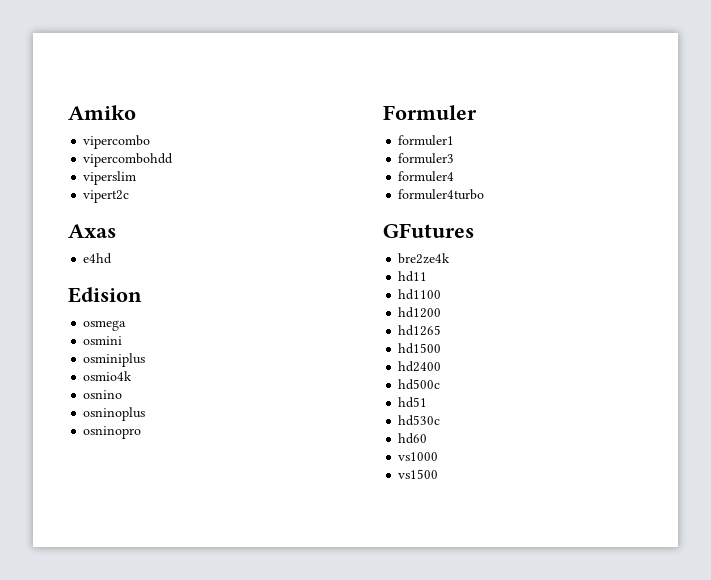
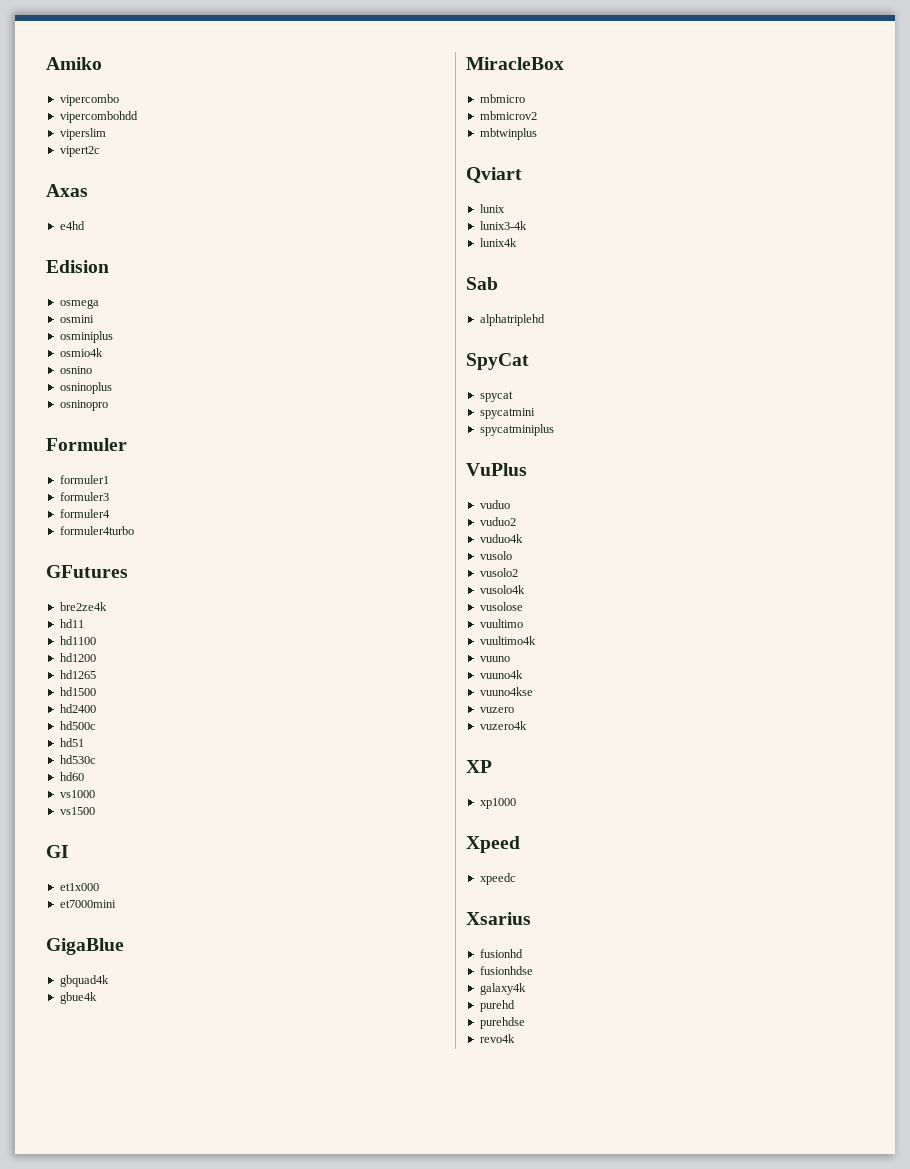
+ GI
+ et1x000
+ et7000mini
+ GigaBlue
+ gbquad4k
+ gbue4k
+ MiracleBox
+ mbmicro
+ mbmicrov2
+ mbtwinplus
+ Qviart
+ lunix
+ lunix3-4k
+ lunix4k
+ Sab
+ alphatriplehd
+ SpyCat
+ spycat
+ spycatmini
+ spycatminiplus
+ VuPlus
+ vuduo
+ vuduo2
+ vuduo4k
+ vusolo
+ vusolo2
+ vusolo4k
+ vusolose
+ vuultimo
+ vuultimo4k
+ vuuno
+ vuuno4k
+ vuuno4kse
+ vuzero
+ vuzero4k
+ XP
+ xp1000
+ Xpeed
+ xpeedc
+ Xsarius
+ fusionhd
+ fusionhdse
+ galaxy4k
+ purehd
+ purehdse
+ revo4k

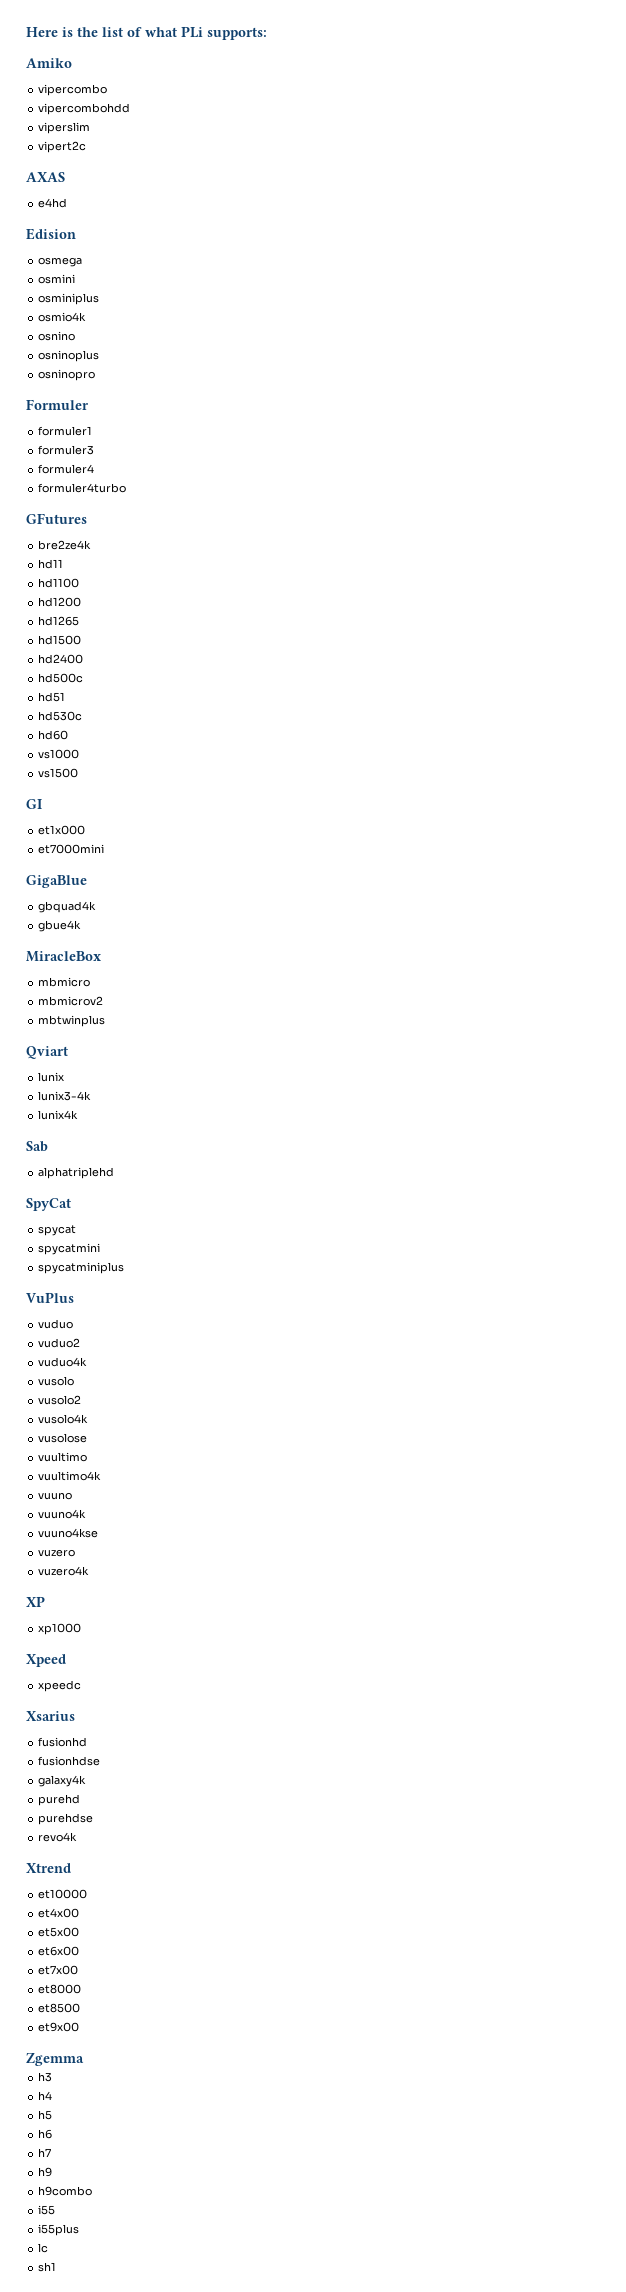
+ Here is the list of what PLi supports:
- Axas
+ AXAS
+ Xtrend
+ et10000
+ et4x00
+ et5x00
+ et6x00
+ et7x00
+ et8000
+ et8500
+ et9x00
+ Zgemma
+ h3
+ h4
+ h5
+ h6
+ h7
+ h9
+ h9combo
+ i55
+ i55plus
+ lc
+ sh1

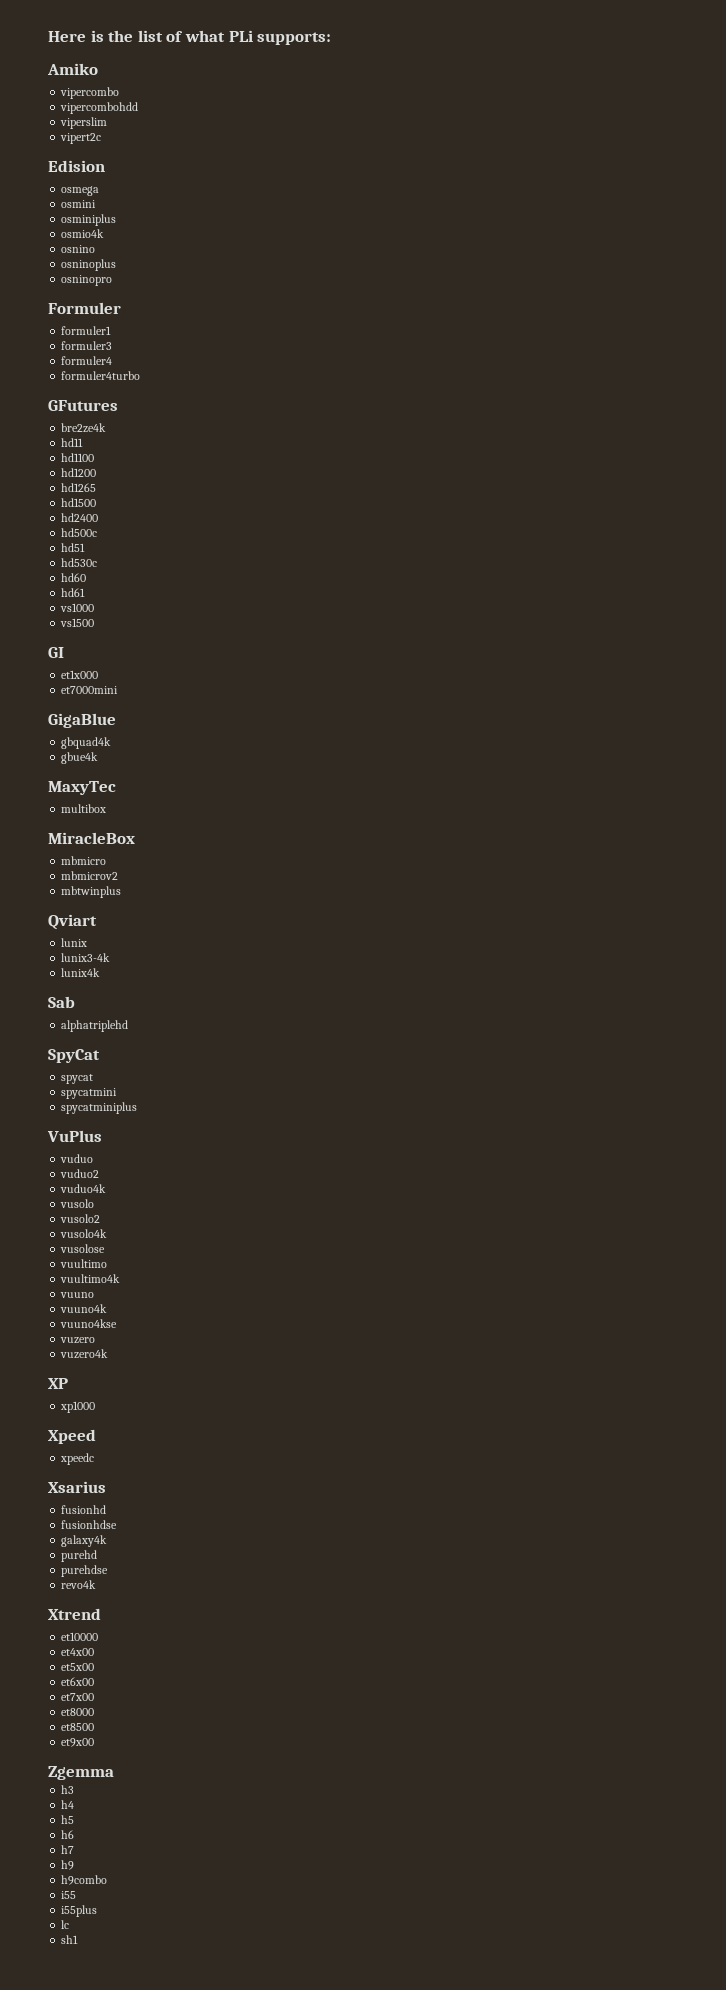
- AXAS
- e4hd
+ hd61
+ MaxyTec
+ multibox

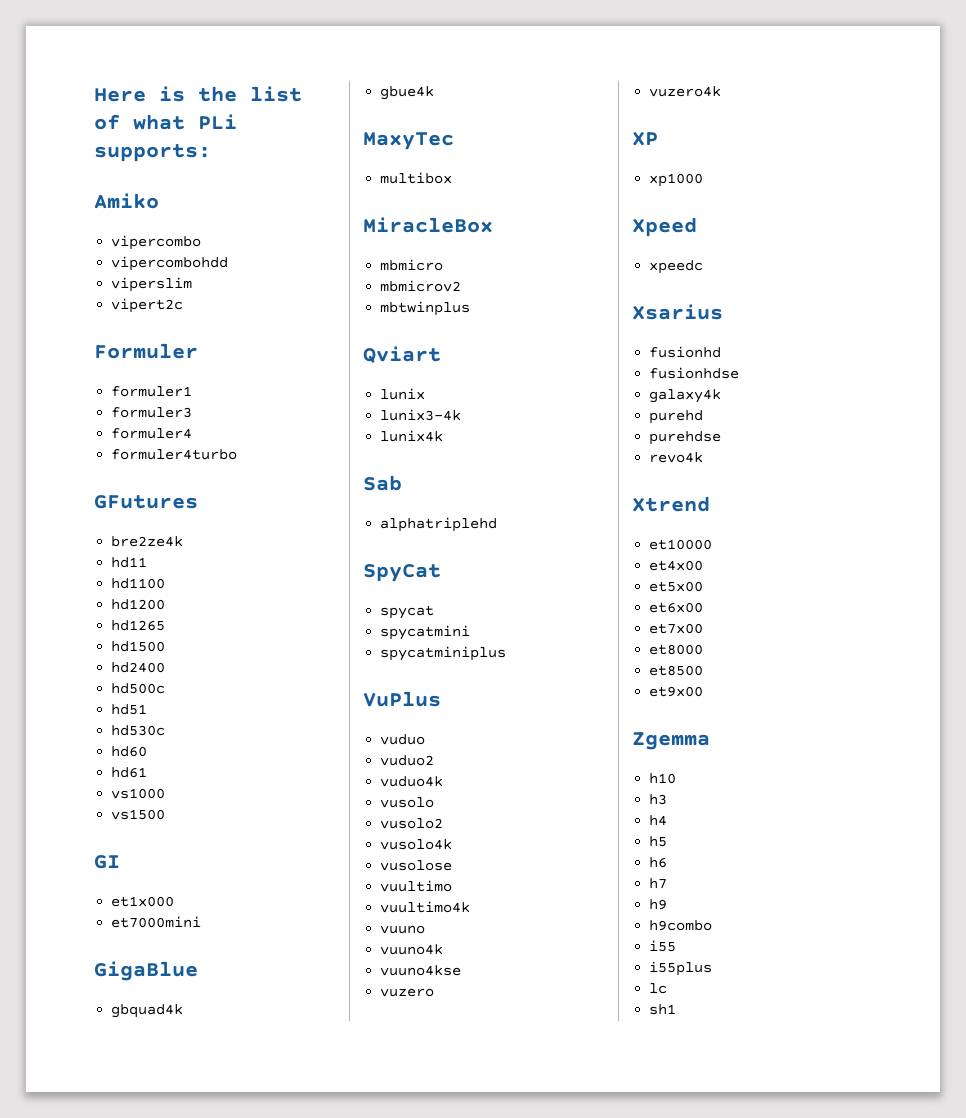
- Edision
- osmega
- osmini
- osminiplus
- osmio4k
- osnino
- osninoplus
- osninopro
+ h10

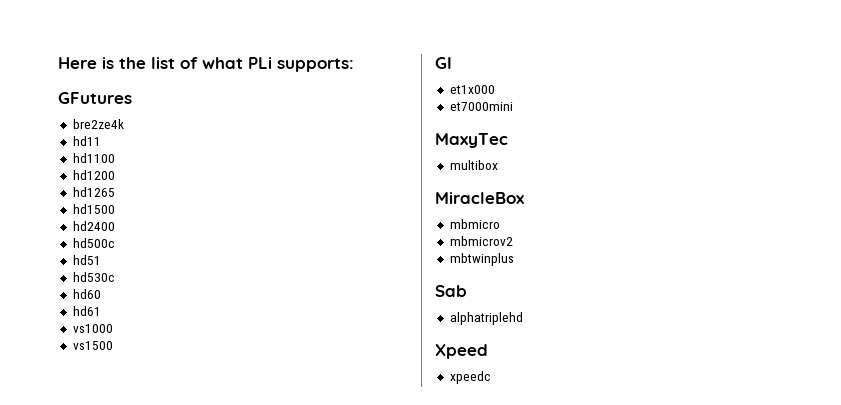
- Amiko
- vipercombo
- vipercombohdd
- viperslim
- vipert2c
- Formuler
- formuler1
- formuler3
- formuler4
- formuler4turbo
- GigaBlue
- gbquad4k
- gbue4k
- Qviart
- lunix
- lunix3-4k
- lunix4k
  Sab
  alphatriplehd
- SpyCat
- spycat
- spycatmini
- spycatminiplus
- VuPlus
- vuduo
- vuduo2
- vuduo4k
- vusolo
- vusolo2
- vusolo4k
- vusolose
- vuultimo
- vuultimo4k
- vuuno
- vuuno4k
- vuuno4kse
- vuzero
- vuzero4k
- XP
- xp1000
  Xpeed
  xpeedc
- Xsarius
- fusionhd
- fusionhdse
- galaxy4k
- purehd
- purehdse
- revo4k
- Xtrend
- et10000
- et4x00
- et5x00
- et6x00
- et7x00
- et8000
- et8500
- et9x00
- Zgemma
- h10
- h3
- h4
- h5
- h6
- h7
- h9
- h9combo
- i55
- i55plus
- lc
- sh1

